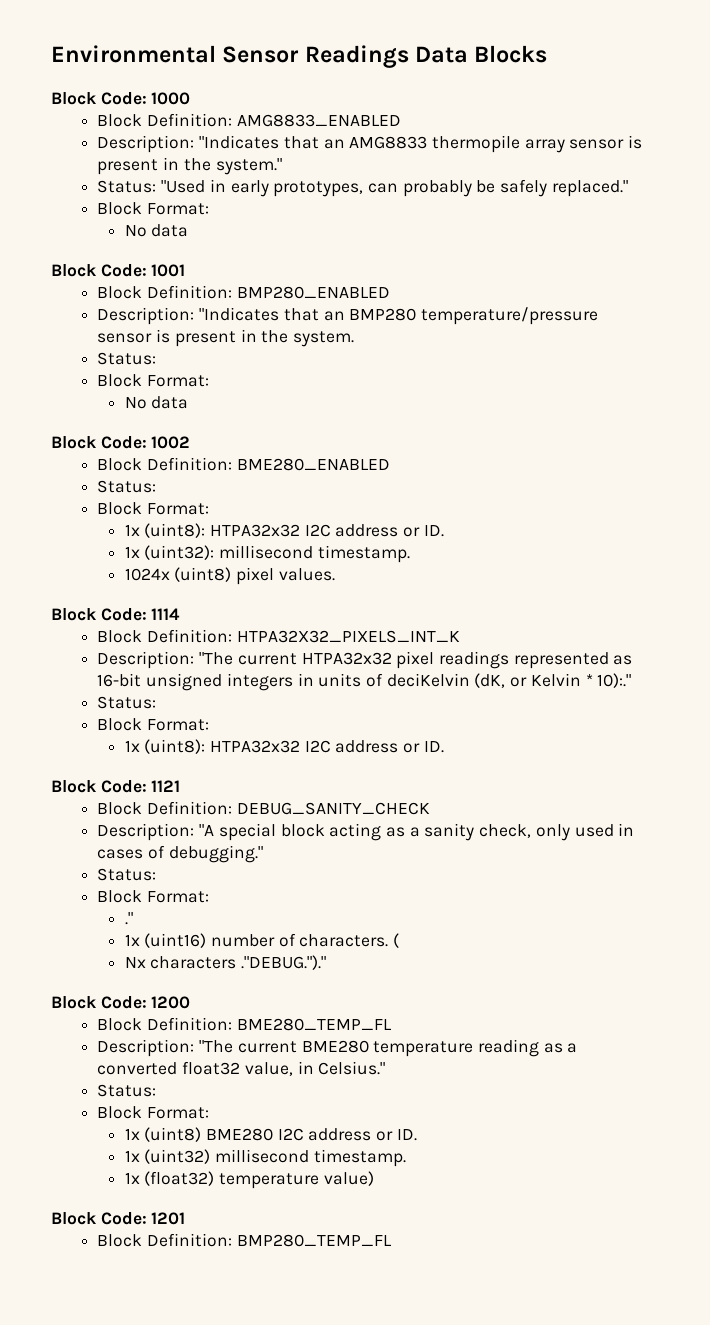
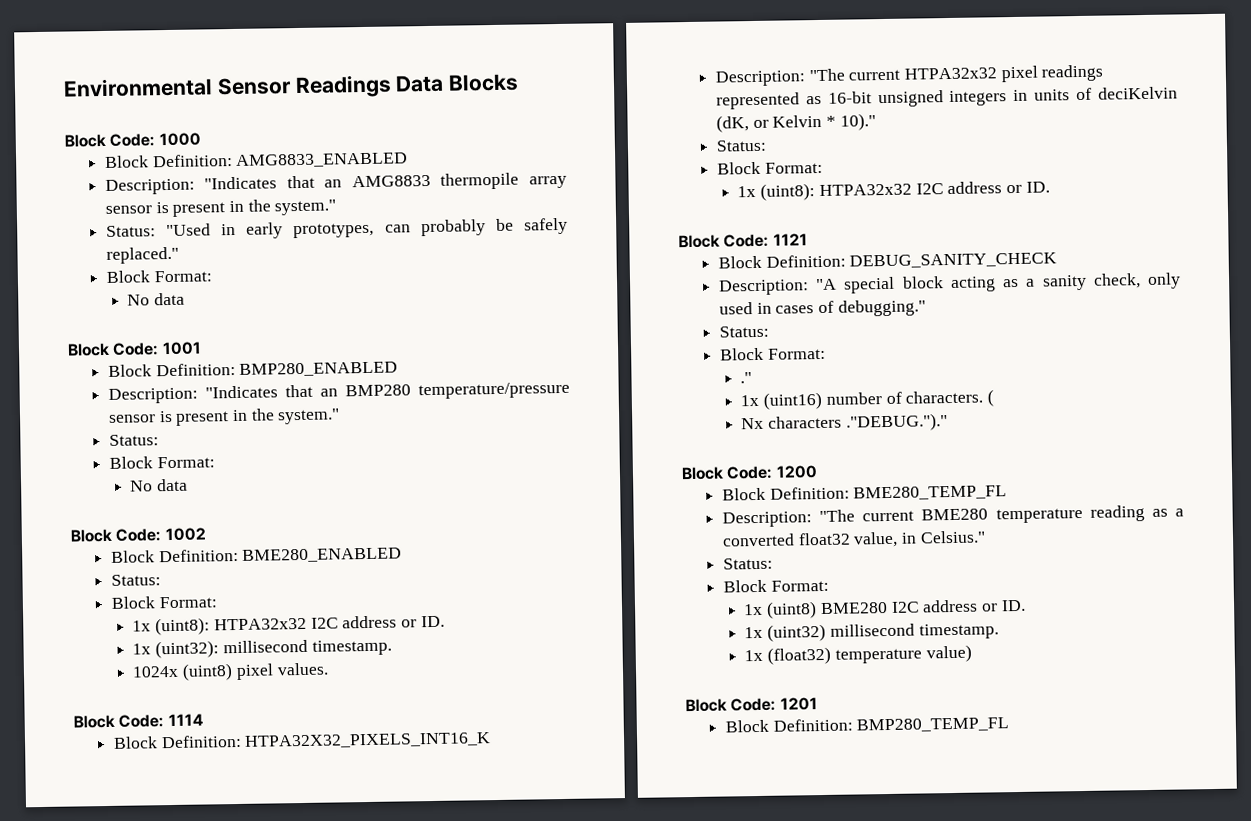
- Description: "Indicates that an BMP280 temperature/pressure sensor is present in the system.
+ Description: "Indicates that an BMP280 temperature/pressure sensor is present in the system."
- Block Definition: HTPA32X32_PIXELS_INT_K
+ Block Definition: HTPA32X32_PIXELS_INT16_K
- Description: "The current HTPA32x32 pixel readings represented as 16-bit unsigned integers in units of deciKelvin (dK, or Kelvin * 10):."
+ Description: "The current HTPA32x32 pixel readings represented as 16-bit unsigned integers in units of deciKelvin (dK, or Kelvin * 10)."

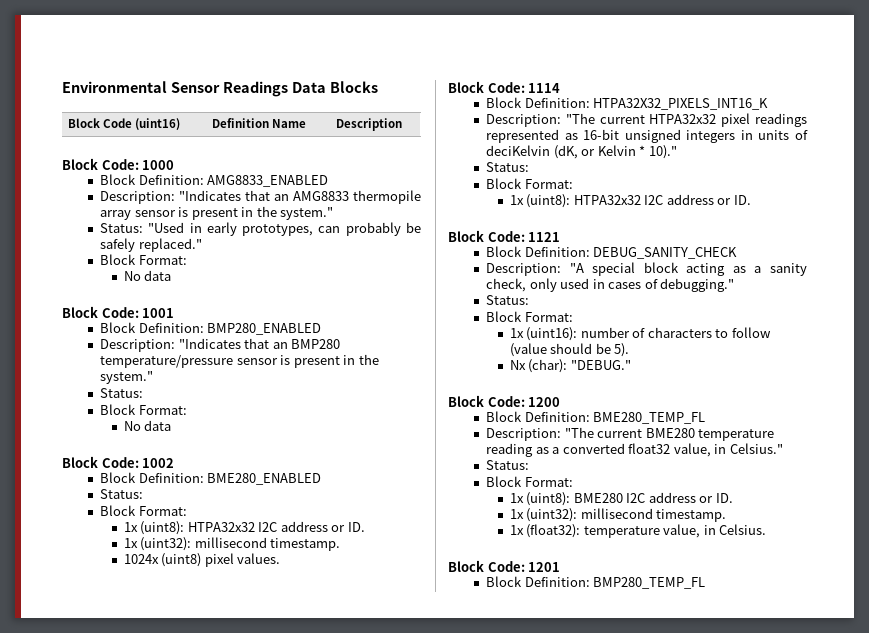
+ Block Code (uint16) | Definition Name | Description
- ."
- 1x (uint16) number of characters. (
+ 1x (uint16): number of characters to follow (value should be 5).
- Nx characters ."DEBUG.")."
+ Nx (char): "DEBUG."
- 1x (uint8) BME280 I2C address or ID.
- 1x (uint32) millisecond timestamp.
+ 1x (uint8): BME280 I2C address or ID.
+ 1x (uint32): millisecond timestamp.
- 1x (float32) temperature value)
+ 1x (float32): temperature value, in Celsius.

